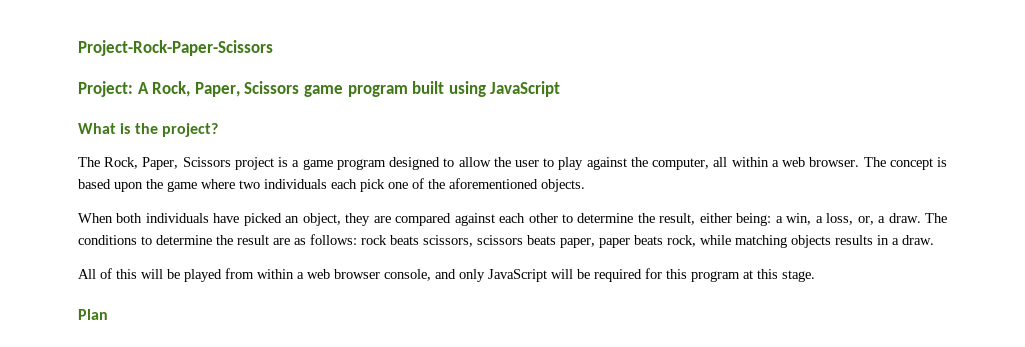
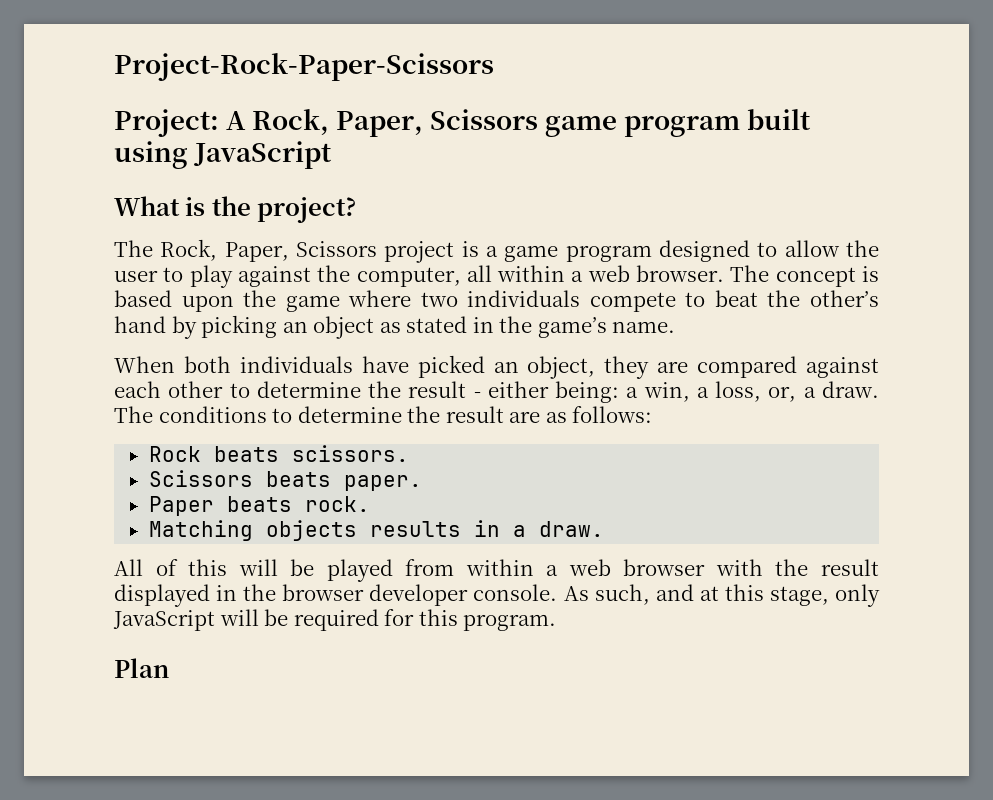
- The concept is based upon the game where two individuals each pick one of the aforementioned objects.
+ The concept is based upon the game where two individuals compete to beat the other’s hand by picking an object as stated in the game’s name.
- When both individuals have picked an object, they are compared against each other to determine the result, either being: a win, a loss, or, a draw.
+ When both individuals have picked an object, they are compared against each other to determine the result - either being: a win, a loss, or, a draw.
- The conditions to determine the result are as follows: rock beats scissors, scissors beats paper, paper beats rock, while matching objects results in a draw.
+ The conditions to determine the result are as follows:
+ Rock beats scissors.
+ Scissors beats paper.
+ Paper beats rock.
+ Matching objects results in a draw.
- All of this will be played from within a web browser console, and only JavaScript will be required for this program at this stage.
+ All of this will be played from within a web browser with the result displayed in the browser developer console. As such, and at this stage, only JavaScript will be required for this program.

